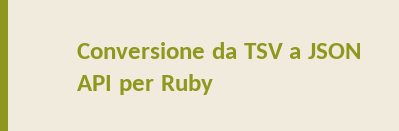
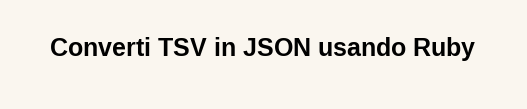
- Conversione da TSV a JSON API per Ruby
+ Converti TSV in JSON usando Ruby

